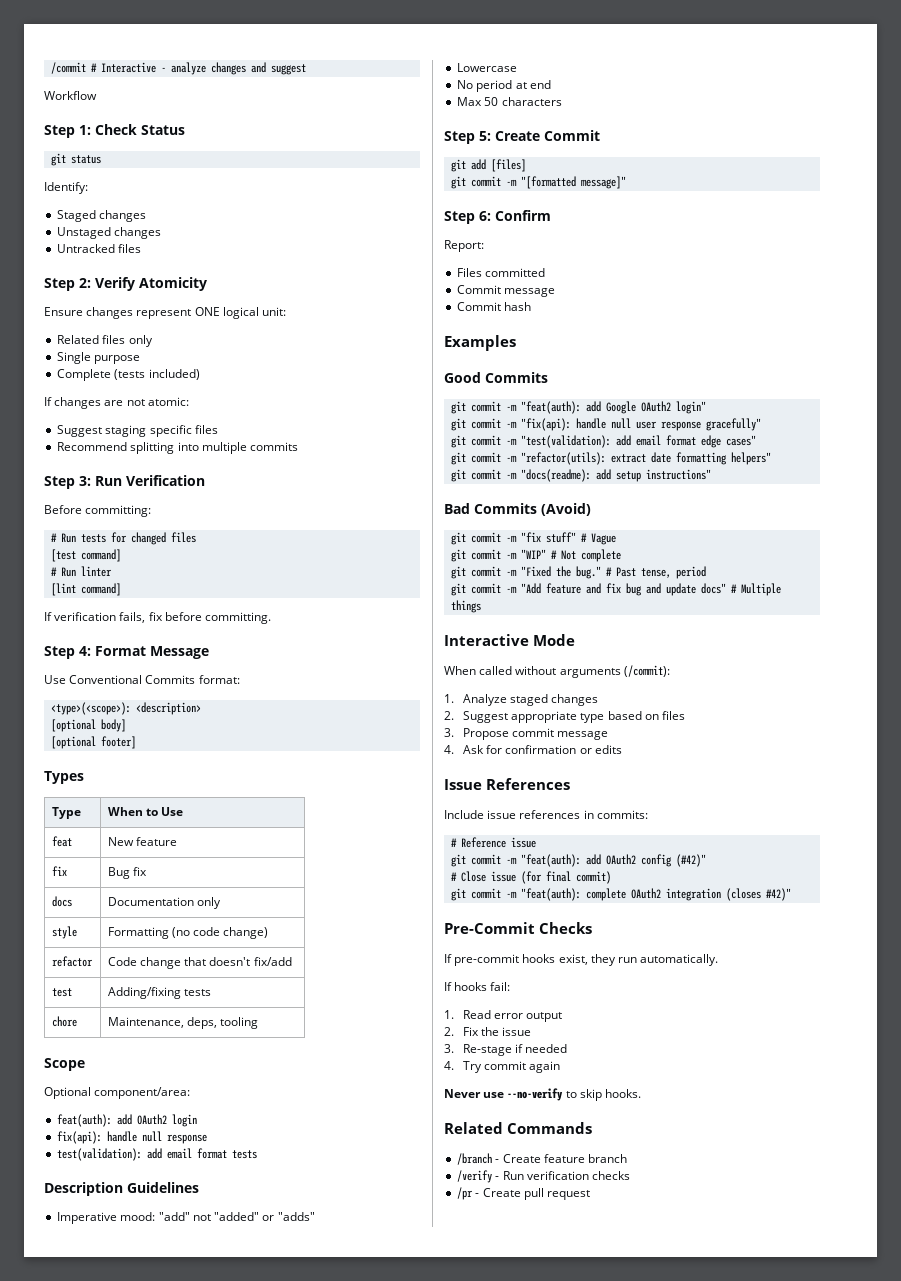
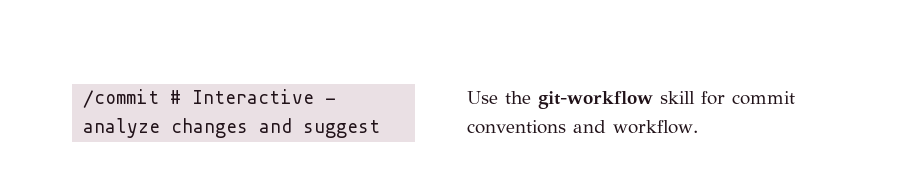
- Workflow
- Step 1: Check Status
- git status
- Identify:
- Staged changes
- Unstaged changes
- Untracked files
- Step 2: Verify Atomicity
- Ensure changes represent ONE logical unit:
- Related files only
- Single purpose
- Complete (tests included)
- If changes are not atomic:
- Suggest staging specific files
- Recommend splitting into multiple commits
- Step 3: Run Verification
- Before committing:
- # Run tests for changed files
- [test command]
- # Run linter
- [lint command]
- If verification fails, fix before committing.
- Step 4: Format Message
- Use Conventional Commits format:
- <type>(<scope>): <description>
- [optional body]
- [optional footer]
- Types
- Type | When to Use
- feat | New feature
- fix | Bug fix
- docs | Documentation only
- style | Formatting (no code change)
- refactor | Code change that doesn't fix/add
- test | Adding/fixing tests
- chore | Maintenance, deps, tooling
- Scope
- Optional component/area:
- feat(auth): add OAuth2 login
- fix(api): handle null response
- test(validation): add email format tests
- Description Guidelines
- Imperative mood: "add" not "added" or "adds"
- Lowercase
- No period at end
- Max 50 characters
- Step 5: Create Commit
- git add [files]
- git commit -m "[formatted message]"
- Step 6: Confirm
- Report:
- Files committed
- Commit message
- Commit hash
- Examples
- Good Commits
- git commit -m "feat(auth): add Google OAuth2 login"
- git commit -m "fix(api): handle null user response gracefully"
- git commit -m "test(validation): add email format edge cases"
- git commit -m "refactor(utils): extract date formatting helpers"
- git commit -m "docs(readme): add setup instructions"
- Bad Commits (Avoid)
- git commit -m "fix stuff" # Vague
- git commit -m "WIP" # Not complete
- git commit -m "Fixed the bug." # Past tense, period
- git commit -m "Add feature and fix bug and update docs" # Multiple things
- Interactive Mode
- When called without arguments (/commit):
- 1. Analyze staged changes
- 2. Suggest appropriate type based on files
- 3. Propose commit message
- 4. Ask for confirmation or edits
- Issue References
- Include issue references in commits:
- # Reference issue
- git commit -m "feat(auth): add OAuth2 config (#42)"
- # Close issue (for final commit)
- git commit -m "feat(auth): complete OAuth2 integration (closes #42)"
- Pre-Commit Checks
- If pre-commit hooks exist, they run automatically.
- If hooks fail:
- 1. Read error output
- 2. Fix the issue
- 3. Re-stage if needed
- 4. Try commit again
- Never use --no-verify to skip hooks.
- Related Commands
- /branch - Create feature branch
- /verify - Run verification checks
- /pr - Create pull request
+ Use the git-workflow skill for commit conventions and workflow.

